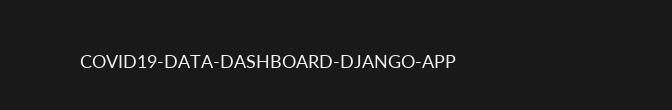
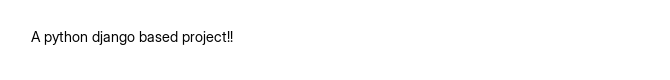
- COVID19-DATA-DASHBOARD-DJANGO-APP
+ A python django based project!!

